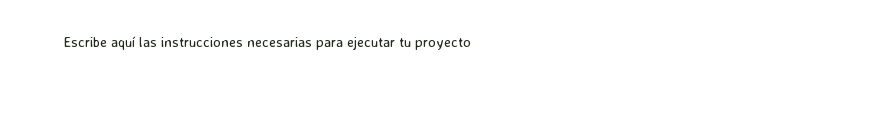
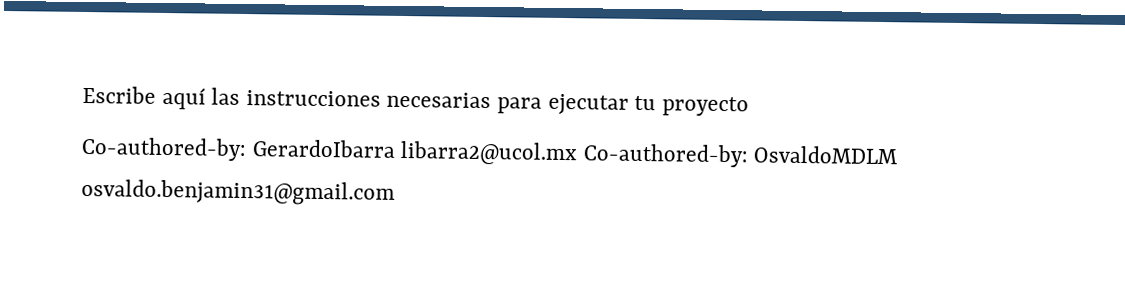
+ Co-authored-by: GerardoIbarra libarra2@ucol.mx Co-authored-by: OsvaldoMDLM osvaldo.benjamin31@gmail.com

